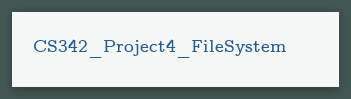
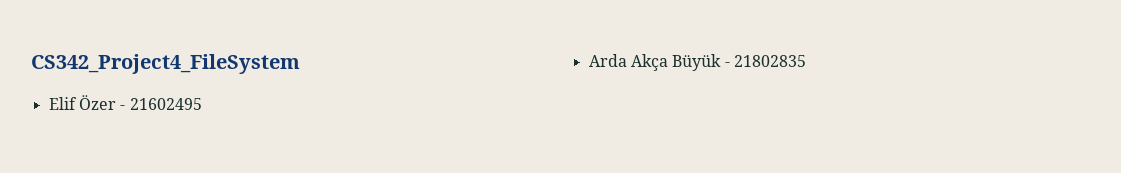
+ Elif Özer - 21602495
+ Arda Akça Büyük - 21802835

